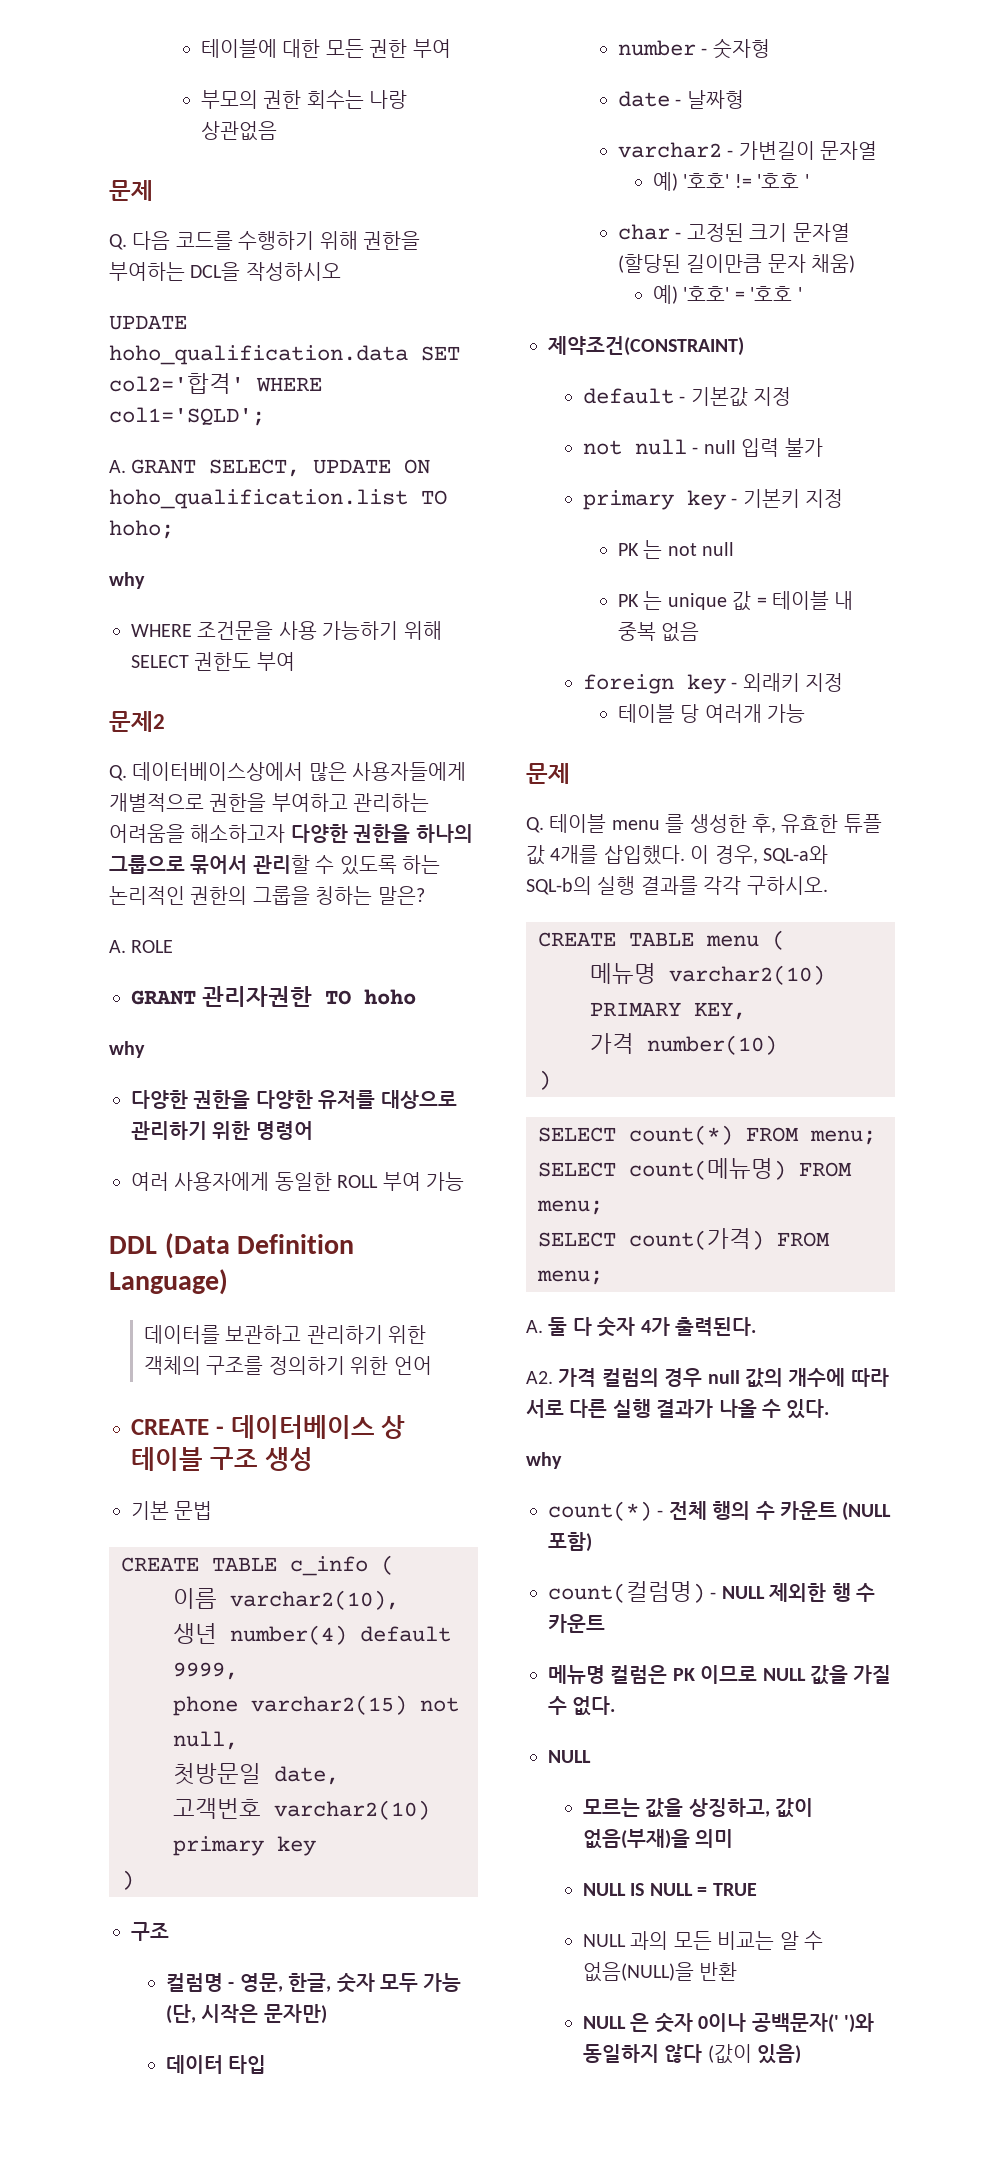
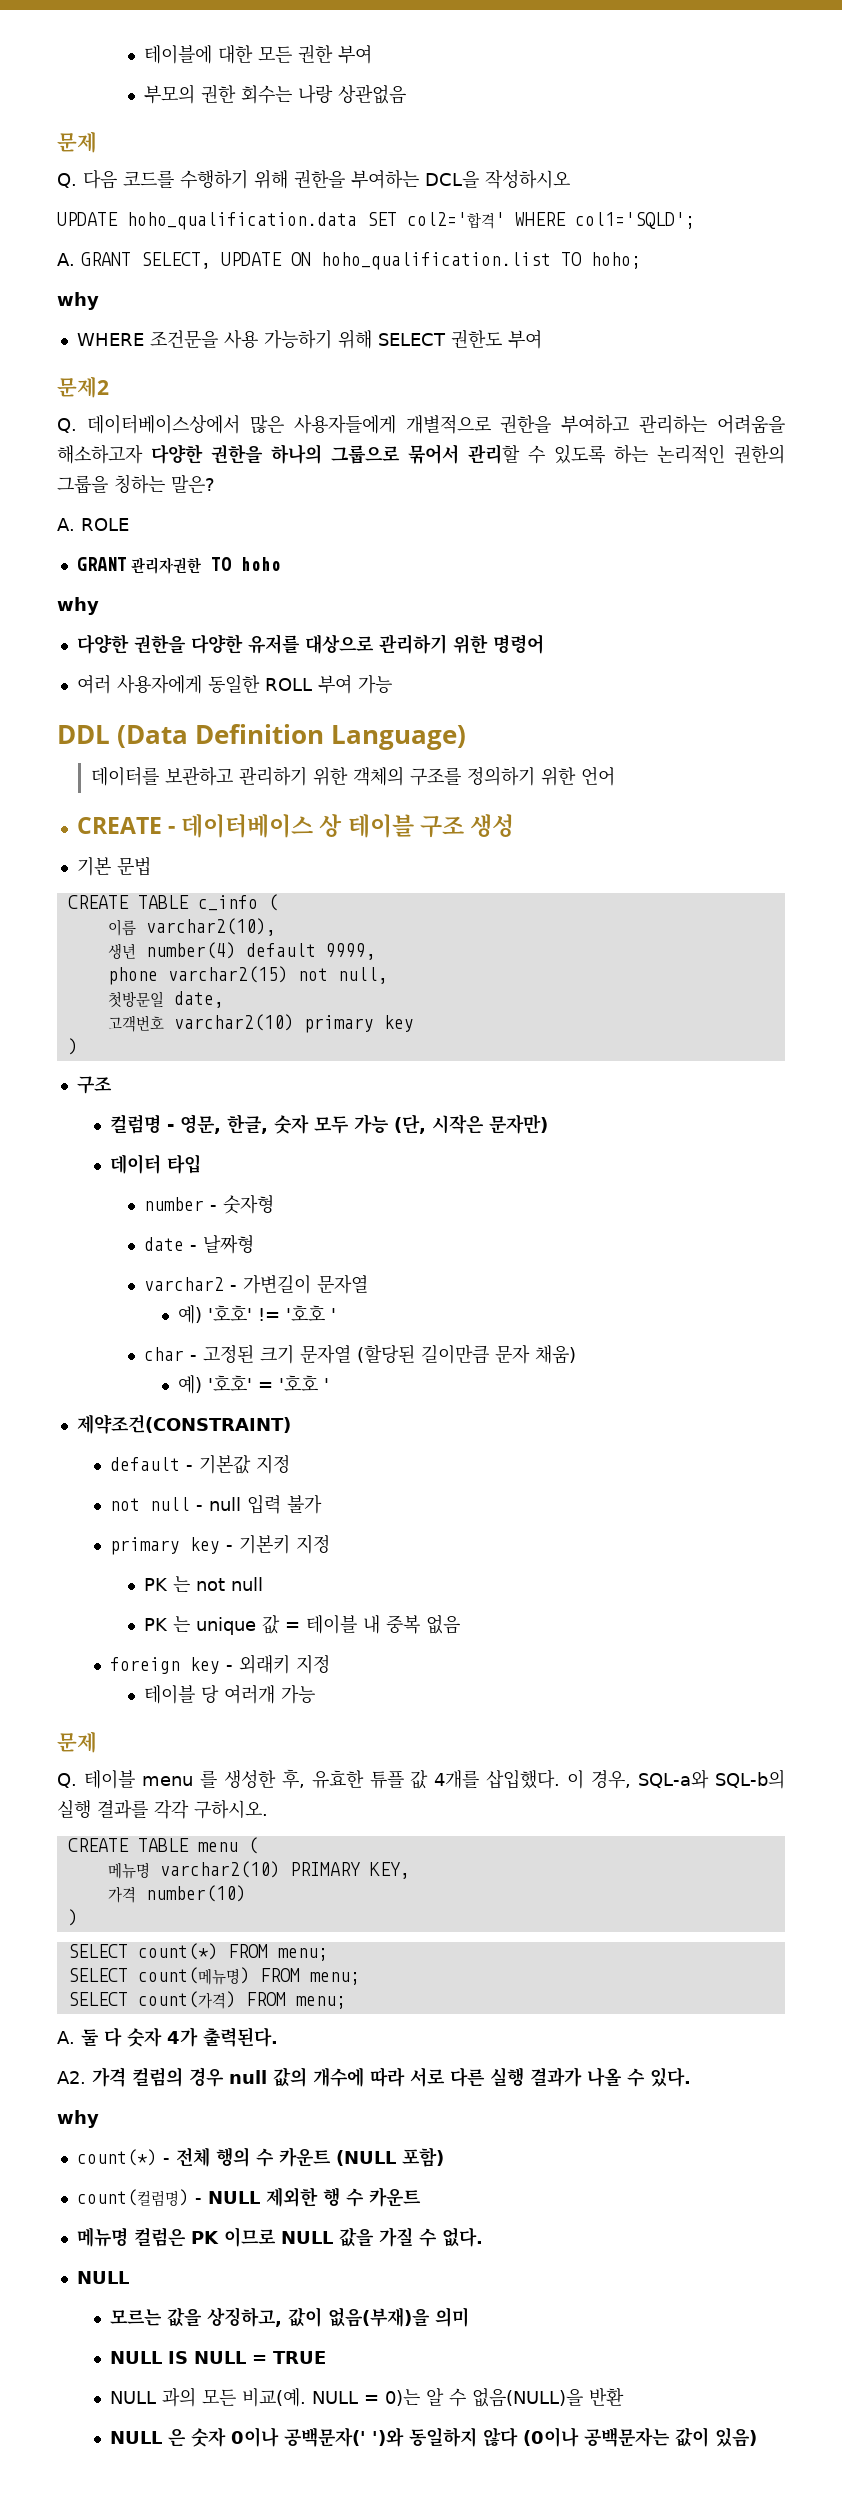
- NULL 과의 모든 비교는 알 수 없음(NULL)을 반환
+ NULL 과의 모든 비교(예. NULL = 0)는 알 수 없음(NULL)을 반환
- NULL 은 숫자 0이나 공백문자(' ')와 동일하지 않다 (값이 있음)
+ NULL 은 숫자 0이나 공백문자(' ')와 동일하지 않다 (0이나 공백문자는 값이 있음)

